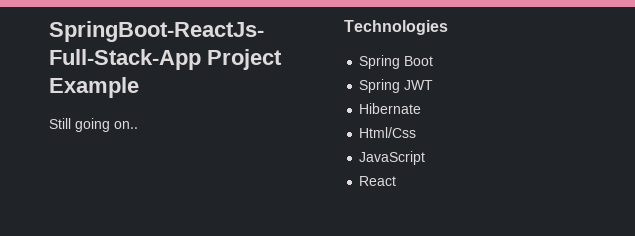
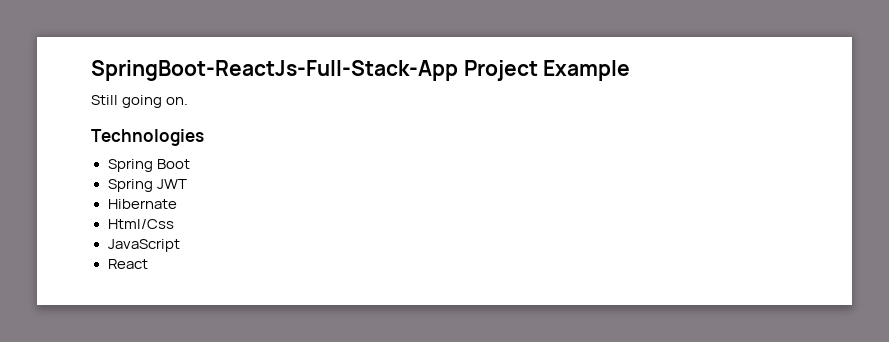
- Still going on..
+ Still going on.

